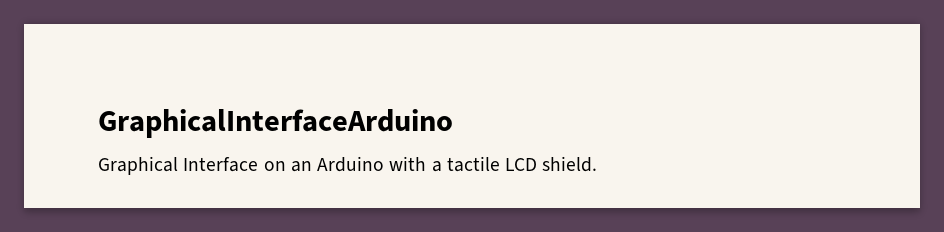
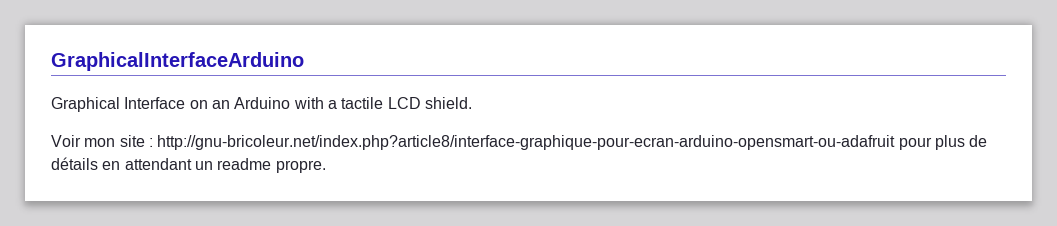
+ Voir mon site : http://gnu-bricoleur.net/index.php?article8/interface-graphique-pour-ecran-arduino-opensmart-ou-adafruit pour plus de détails en attendant un readme propre.

